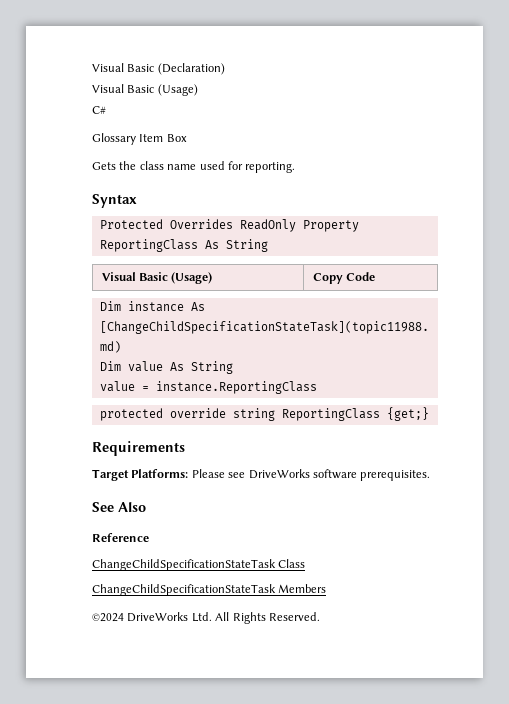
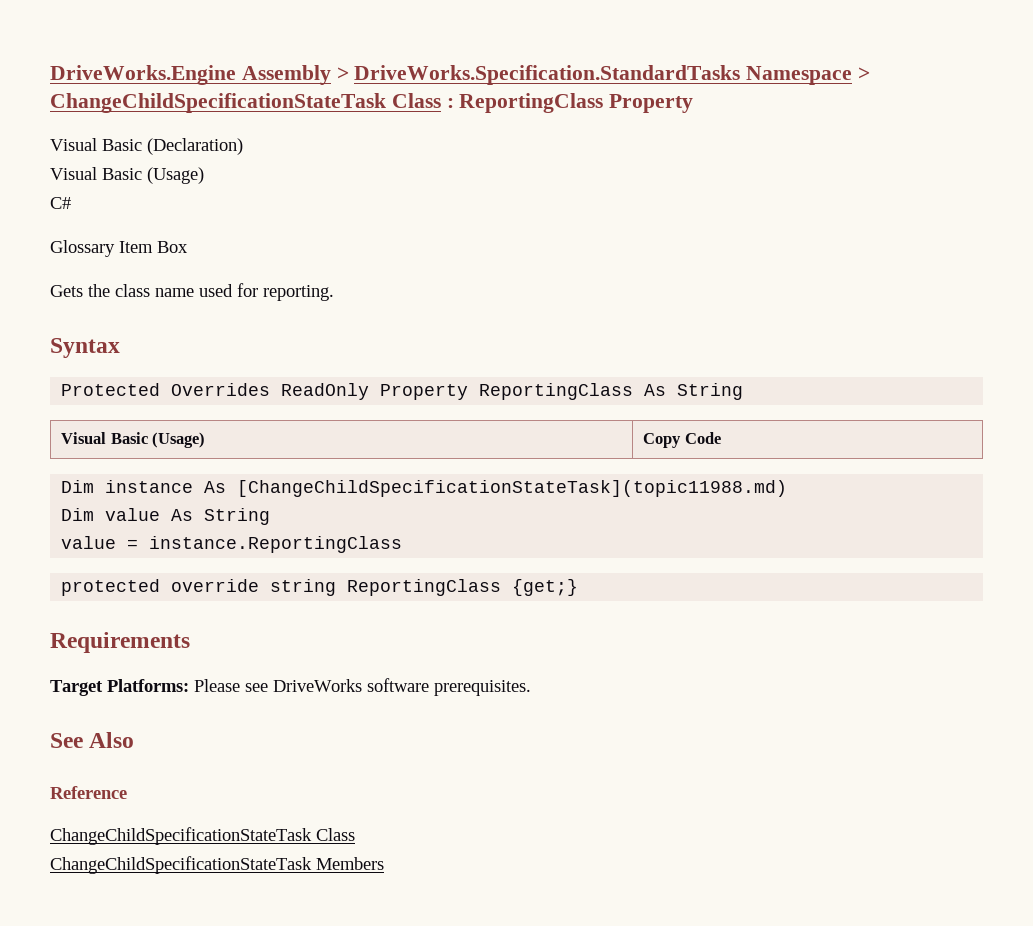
+ DriveWorks.Engine Assembly > DriveWorks.Specification.StandardTasks Namespace > ChangeChildSpecificationStateTask Class : ReportingClass Property
- ©2024 DriveWorks Ltd. All Rights Reserved.

